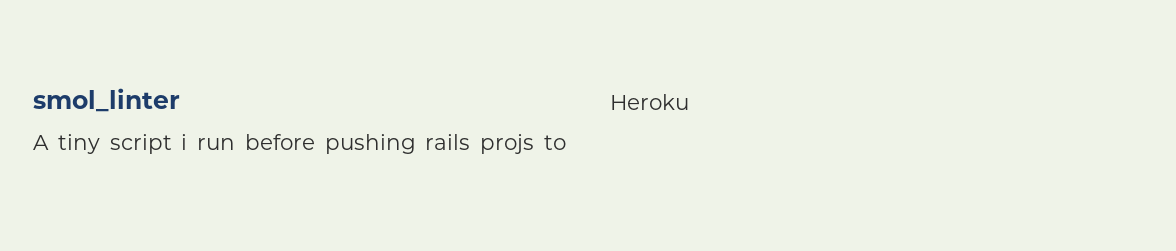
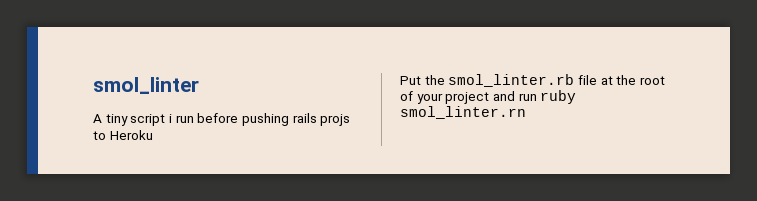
+ Put the smol_linter.rb file at the root of your project and run ruby smol_linter.rn

